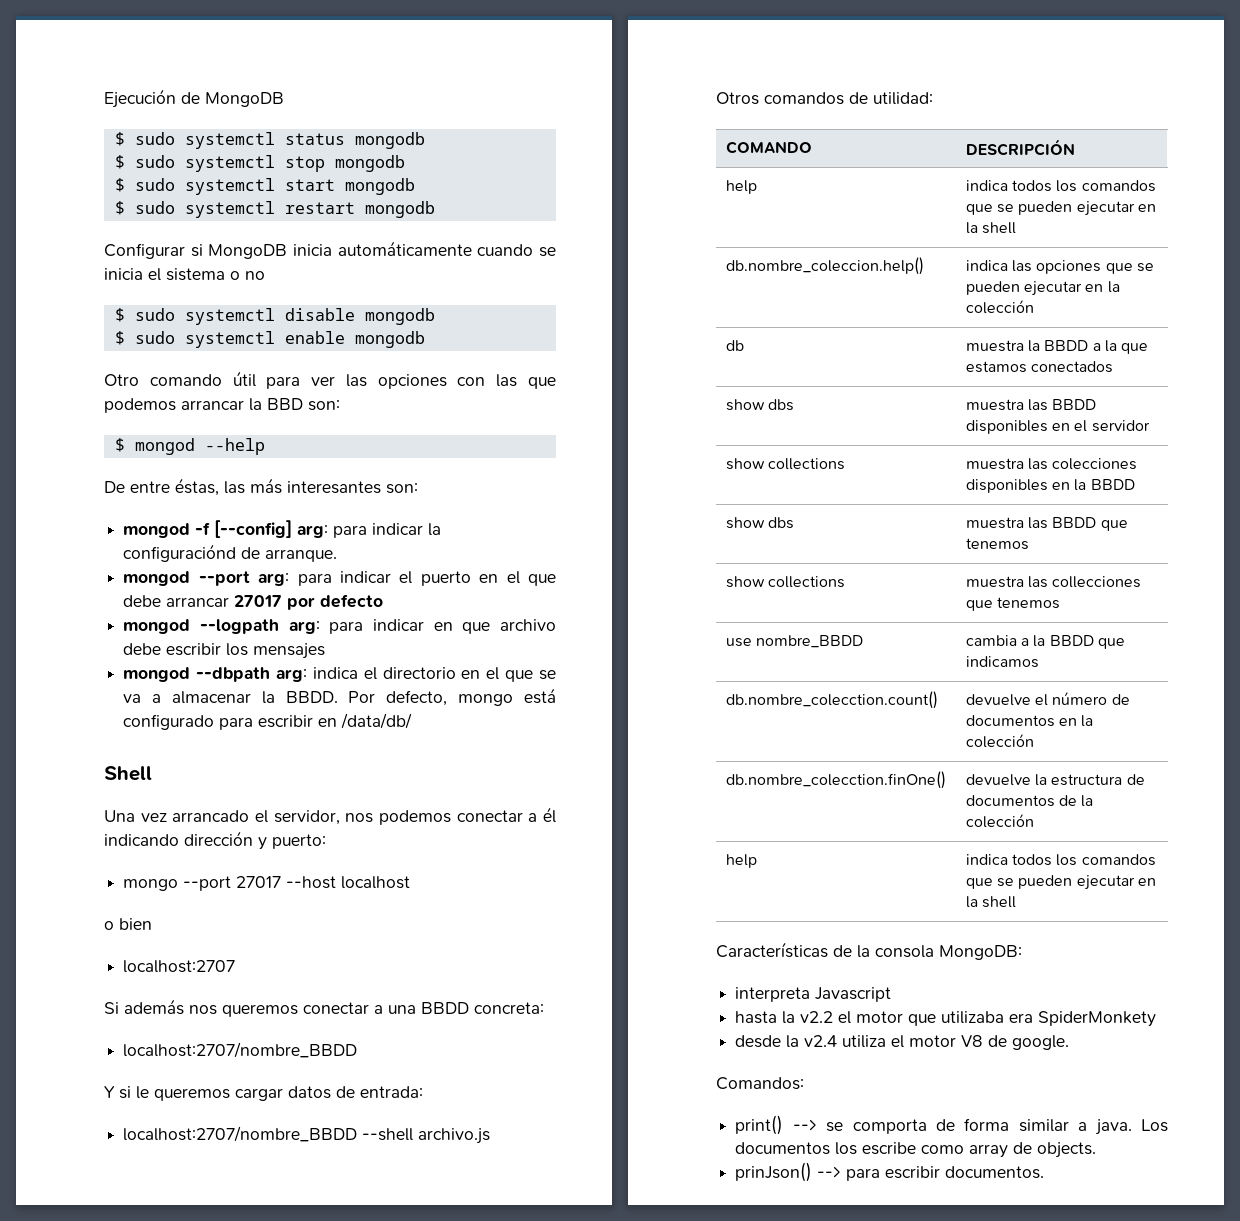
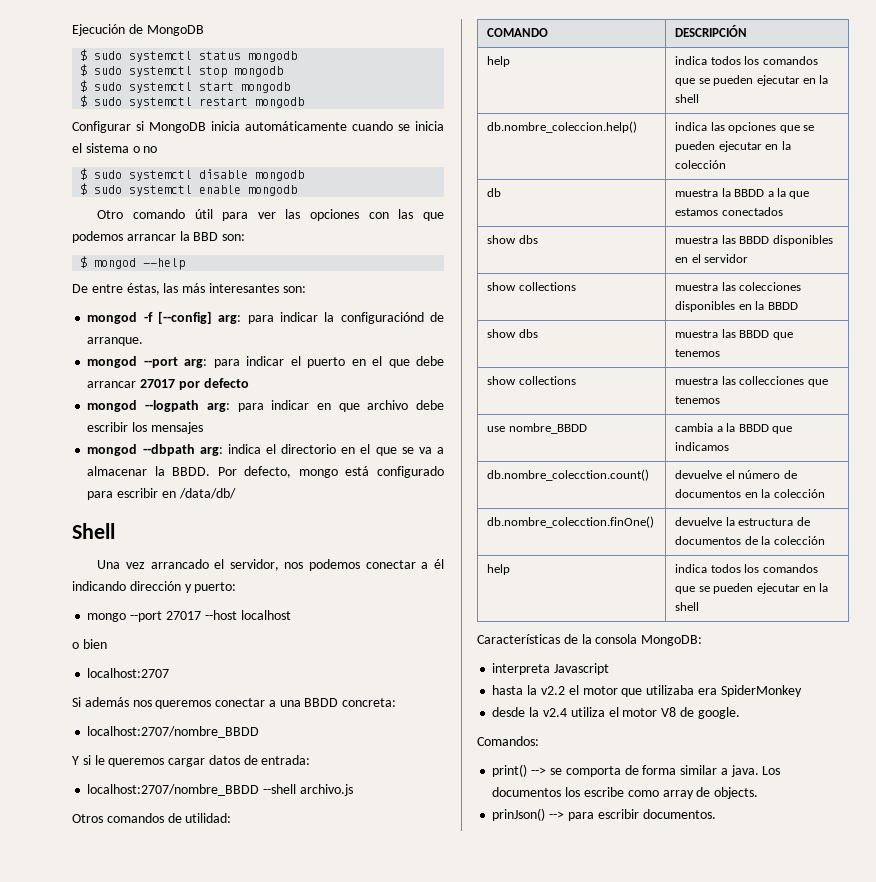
- hasta la v2.2 el motor que utilizaba era SpiderMonkety
+ hasta la v2.2 el motor que utilizaba era SpiderMonkey

